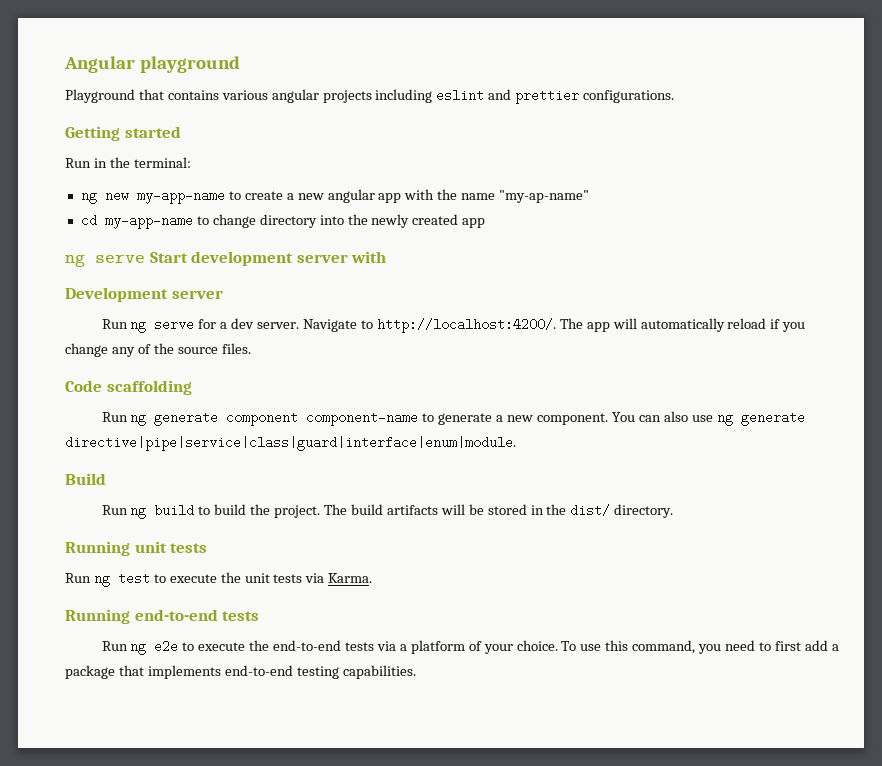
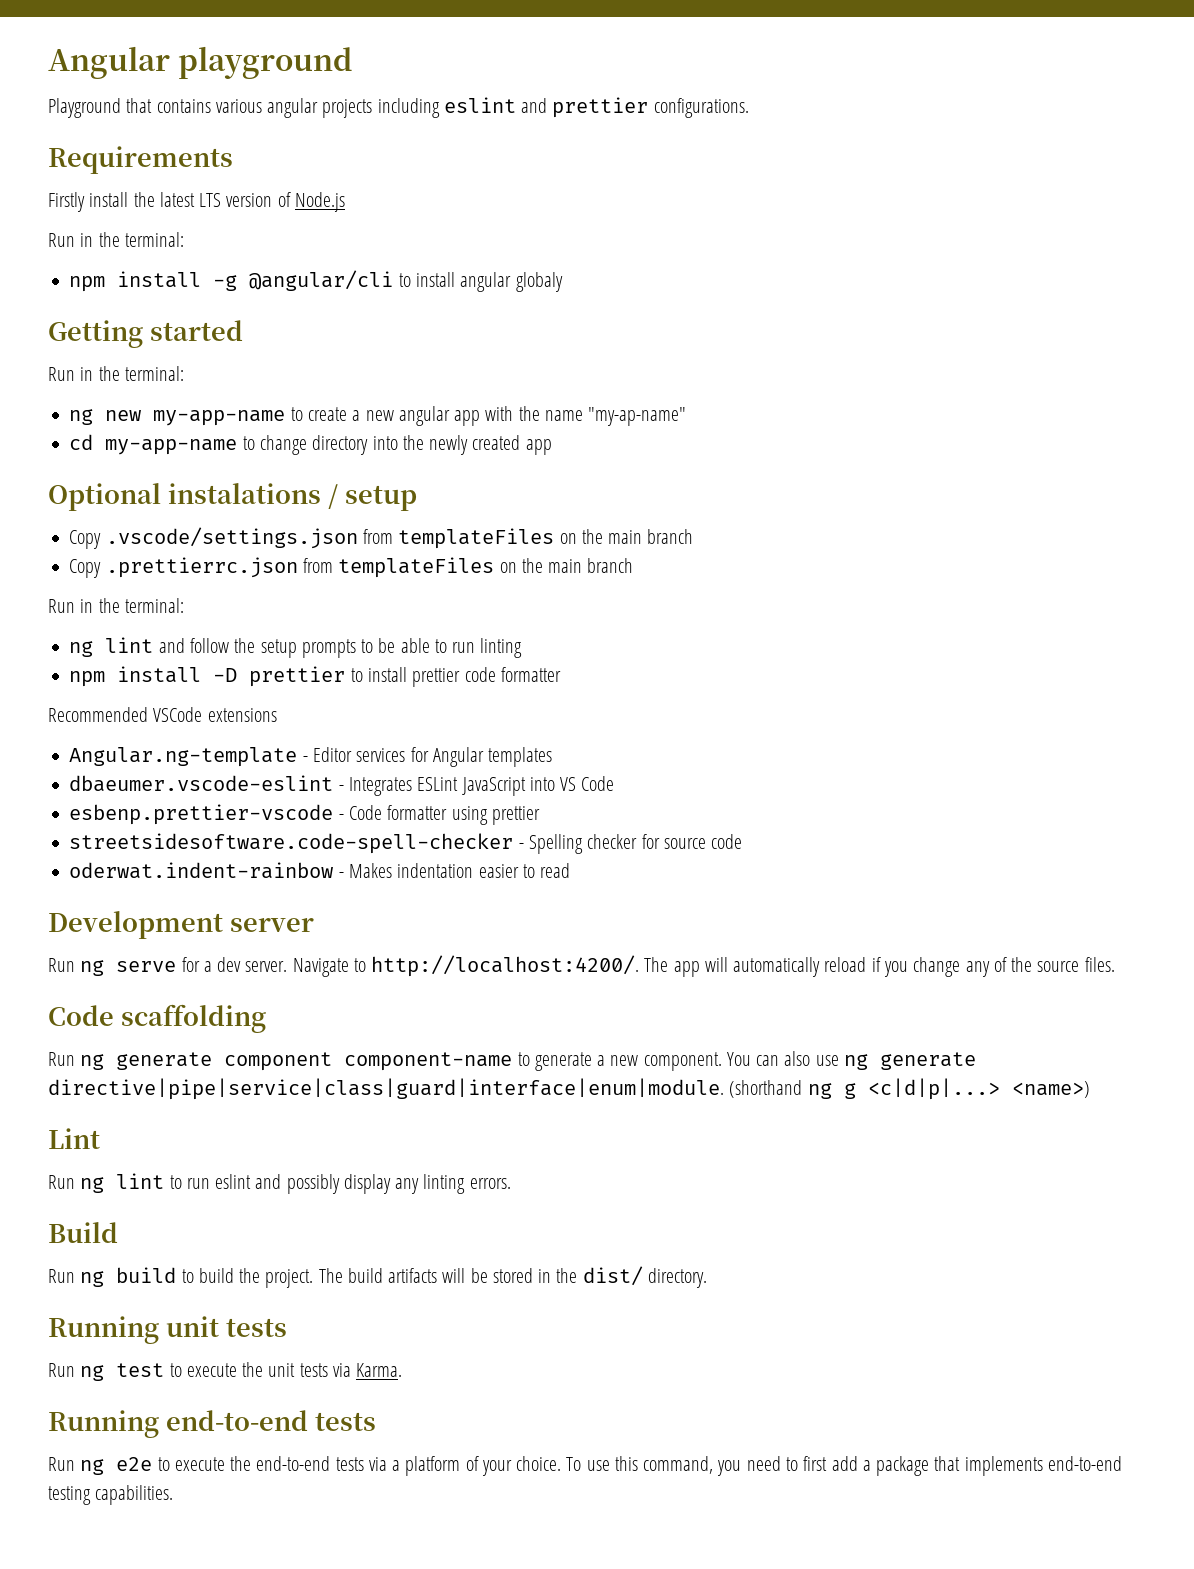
+ Requirements
+ Firstly install the latest LTS version of Node.js
+ Run in the terminal:
+ npm install -g @angular/cli to install angular globaly
- ng serve Start development server with
+ Optional instalations / setup
+ Copy .vscode/settings.json from templateFiles on the main branch
+ Copy .prettierrc.json from templateFiles on the main branch
+ Run in the terminal:
+ ng lint and follow the setup prompts to be able to run linting
+ npm install -D prettier to install prettier code formatter
+ Recommended VSCode extensions
+ Angular.ng-template - Editor services for Angular templates
+ dbaeumer.vscode-eslint - Integrates ESLint JavaScript into VS Code
+ esbenp.prettier-vscode - Code formatter using prettier
+ streetsidesoftware.code-spell-checker - Spelling checker for source code
+ oderwat.indent-rainbow - Makes indentation easier to read
+ (shorthand ng g <c|d|p|...> <name>)
+ Lint
+ Run ng lint to run eslint and possibly display any linting errors.

